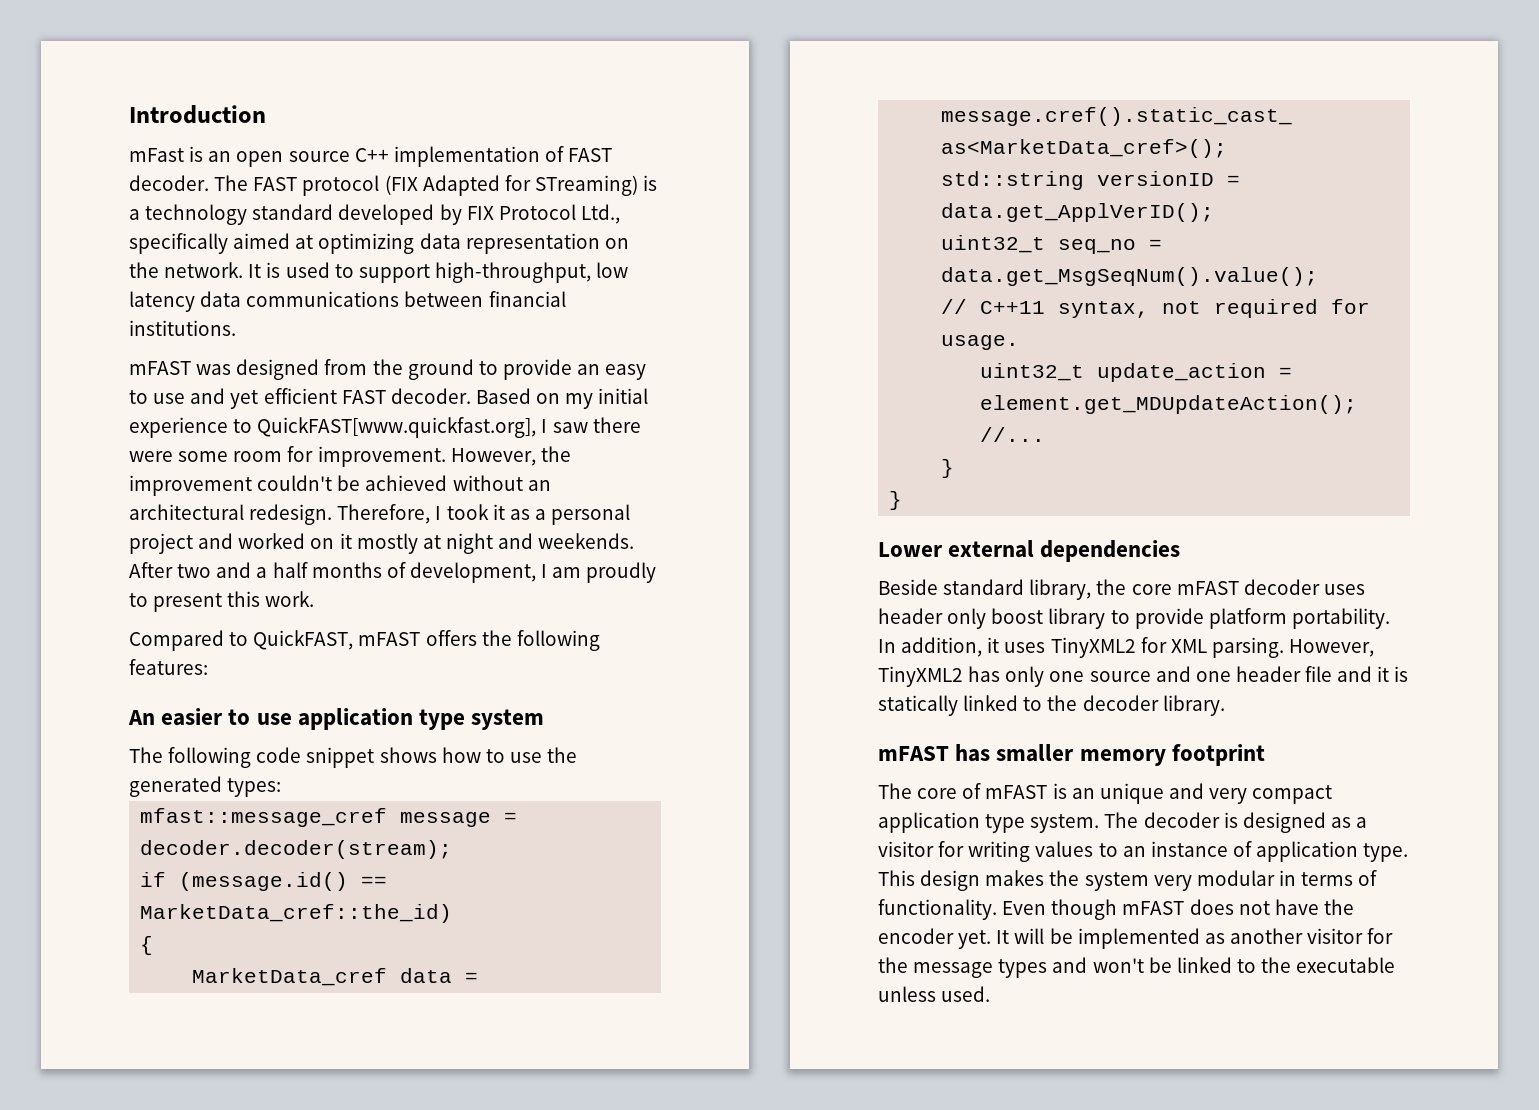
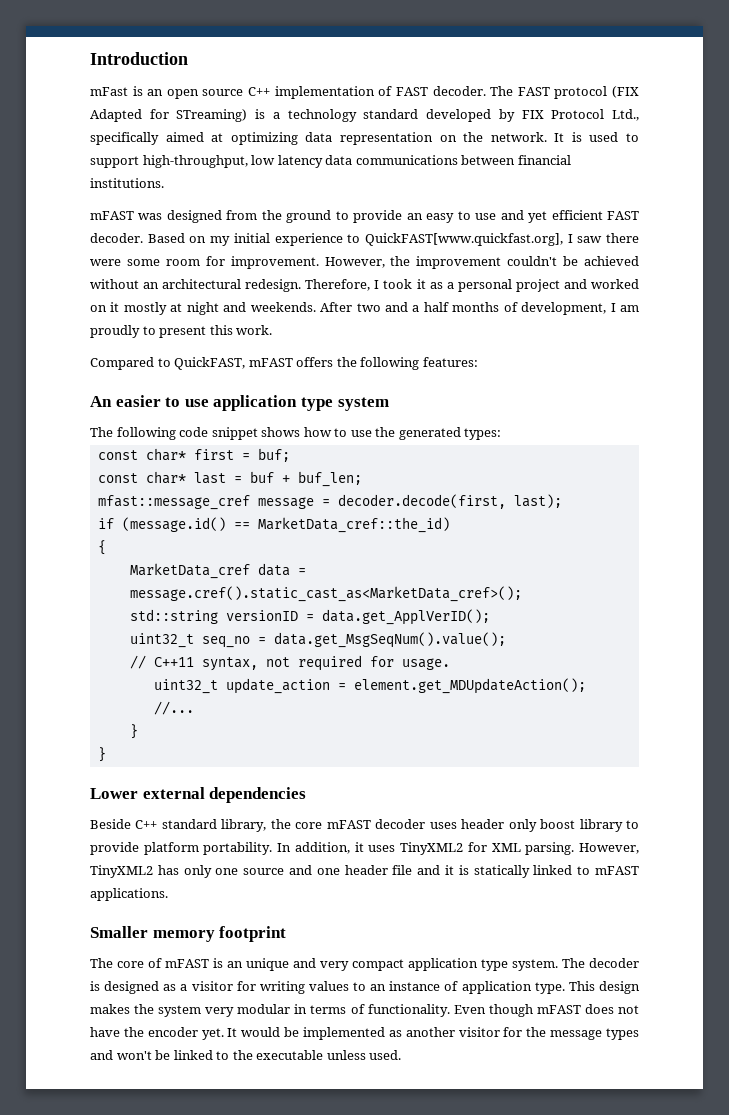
+ const char* first = buf;
+ const char* last = buf + buf_len;
- mfast::message_cref message = decoder.decoder(stream);
+ mfast::message_cref message = decoder.decode(first, last);
- Beside standard library, the core mFAST decoder uses header only boost library to provide platform portability.
+ Beside C++ standard library, the core mFAST decoder uses header only boost library to provide platform portability.
- However, TinyXML2 has only one source and one header file and it is statically linked to the decoder library.
- mFAST has smaller memory footprint
+ However, TinyXML2 has only one source and one header file and it is statically linked to mFAST applications.
+ Smaller memory footprint
- It will be implemented as another visitor for the message types and won't be linked to the executable unless used.
+ It would be implemented as another visitor for the message types and won't be linked to the executable unless used.

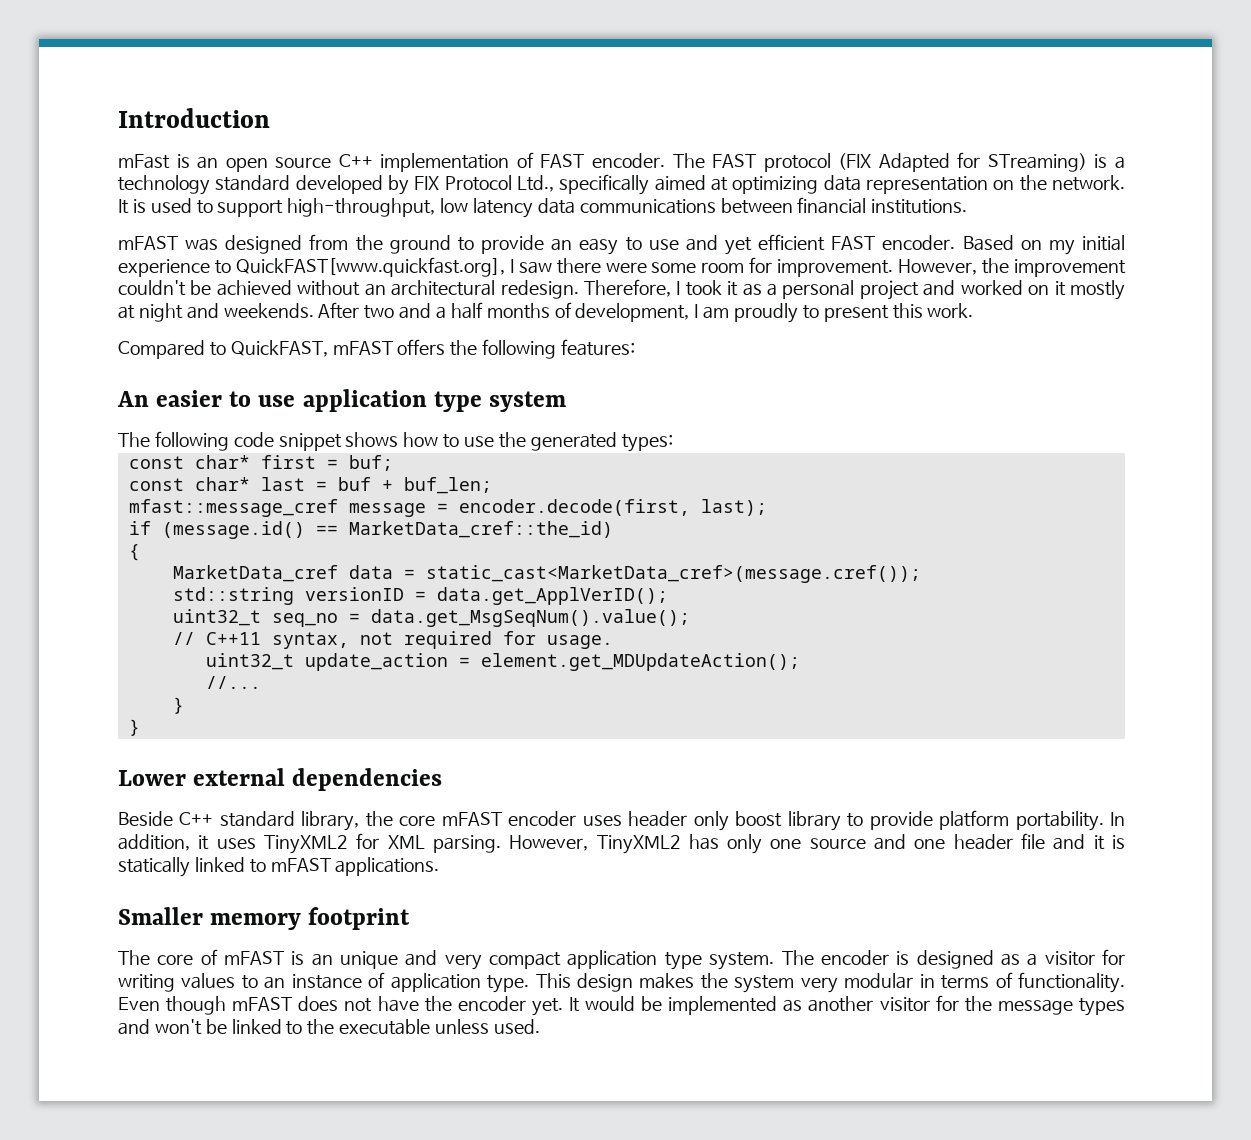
- mFast is an open source C++ implementation of FAST decoder.
+ mFast is an open source C++ implementation of FAST encoder.
- mFAST was designed from the ground to provide an easy to use and yet efficient FAST decoder.
+ mFAST was designed from the ground to provide an easy to use and yet efficient FAST encoder.
- mfast::message_cref message = decoder.decode(first, last);
+ mfast::message_cref message = encoder.decode(first, last);
- MarketData_cref data = message.cref().static_cast_as<MarketData_cref>();
+ MarketData_cref data = static_cast<MarketData_cref>(message.cref());
- Beside C++ standard library, the core mFAST decoder uses header only boost library to provide platform portability.
+ Beside C++ standard library, the core mFAST encoder uses header only boost library to provide platform portability.
- The decoder is designed as a visitor for writing values to an instance of application type.
+ The encoder is designed as a visitor for writing values to an instance of application type.

